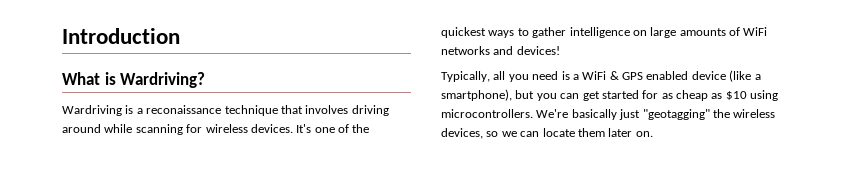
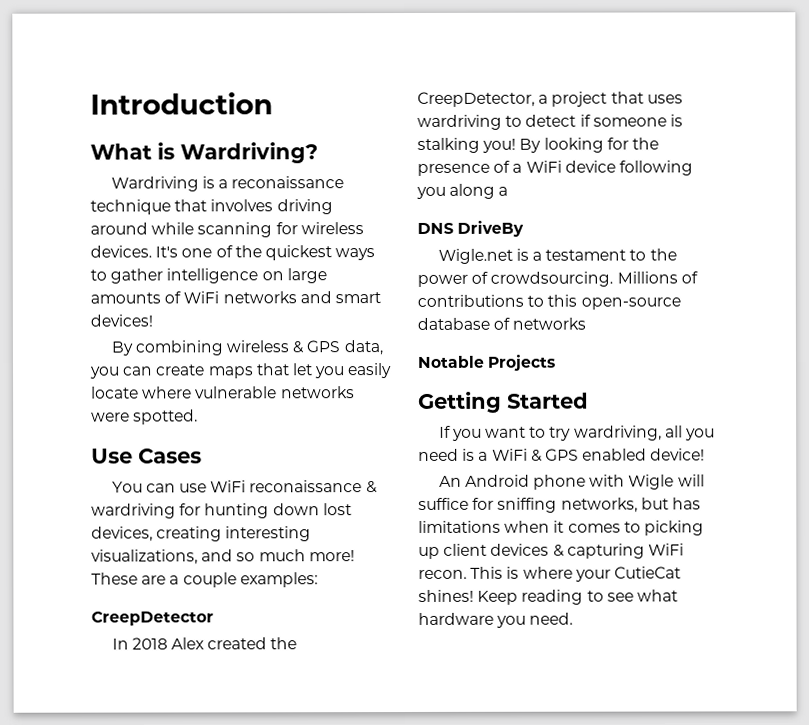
- It's one of the quickest ways to gather intelligence on large amounts of WiFi networks and devices!
+ It's one of the quickest ways to gather intelligence on large amounts of WiFi networks and smart devices!
- Typically, all you need is a WiFi & GPS enabled device (like a smartphone), but you can get started for as cheap as $10 using microcontrollers. We're basically just "geotagging" the wireless devices, so we can locate them later on.
+ By combining wireless & GPS data, you can create maps that let you easily locate where vulnerable networks were spotted.
+ Use Cases
+ You can use WiFi reconaissance & wardriving for hunting down lost devices, creating interesting visualizations, and so much more! These are a couple examples:
+ CreepDetector
+ In 2018 Alex created the CreepDetector, a project that uses wardriving to detect if someone is stalking you! By looking for the presence of a WiFi device following you along a
+ DNS DriveBy
+ Wigle.net is a testament to the power of crowdsourcing. Millions of contributions to this open-source database of networks
+ Notable Projects
+ Getting Started
+ If you want to try wardriving, all you need is a WiFi & GPS enabled device!
+ An Android phone with Wigle will suffice for sniffing networks, but has limitations when it comes to picking up client devices & capturing WiFi recon. This is where your CutieCat shines! Keep reading to see what hardware you need.

